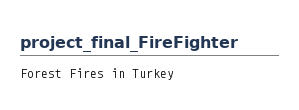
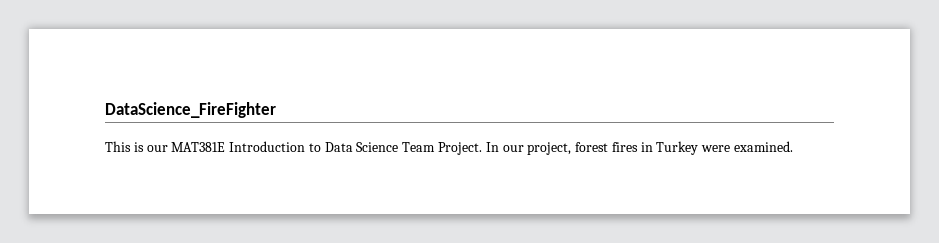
- project_final_FireFighter
- Forest Fires in Turkey
+ DataScience_FireFighter
+ This is our MAT381E Introduction to Data Science Team Project. In our project, forest fires in Turkey were examined.

